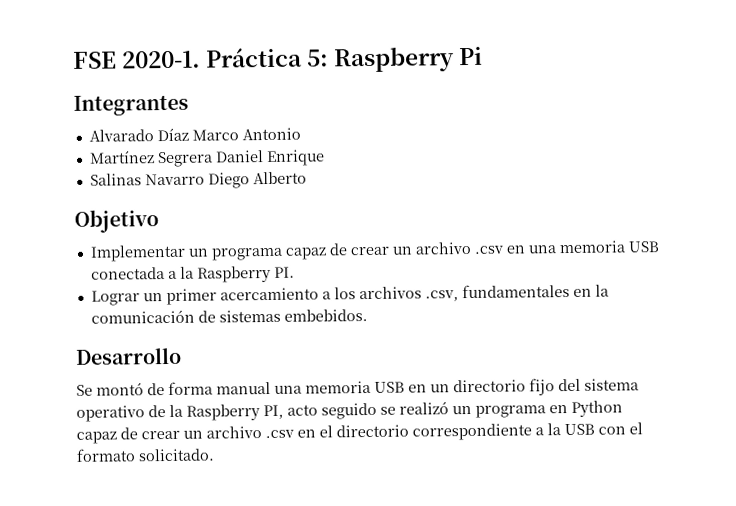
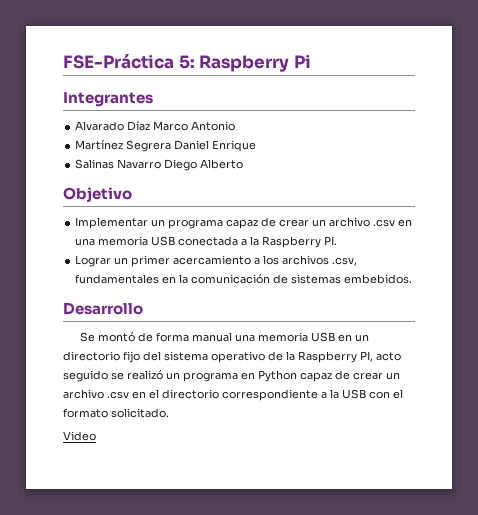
- FSE 2020-1. Práctica 5: Raspberry Pi
+ FSE-Práctica 5: Raspberry Pi
+ Video

